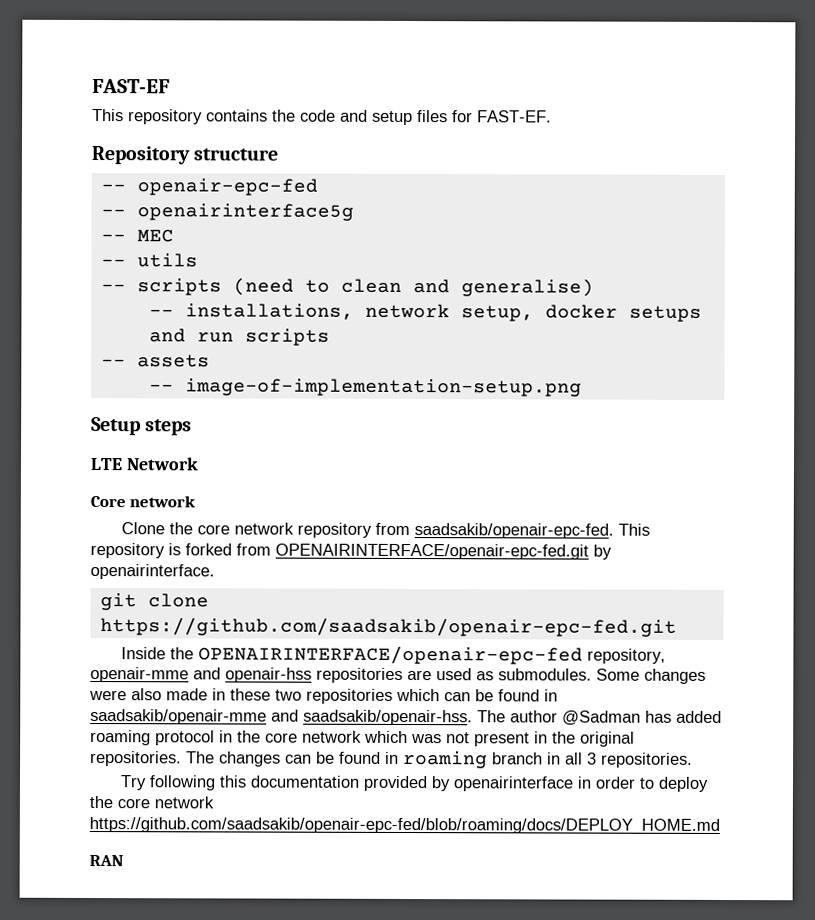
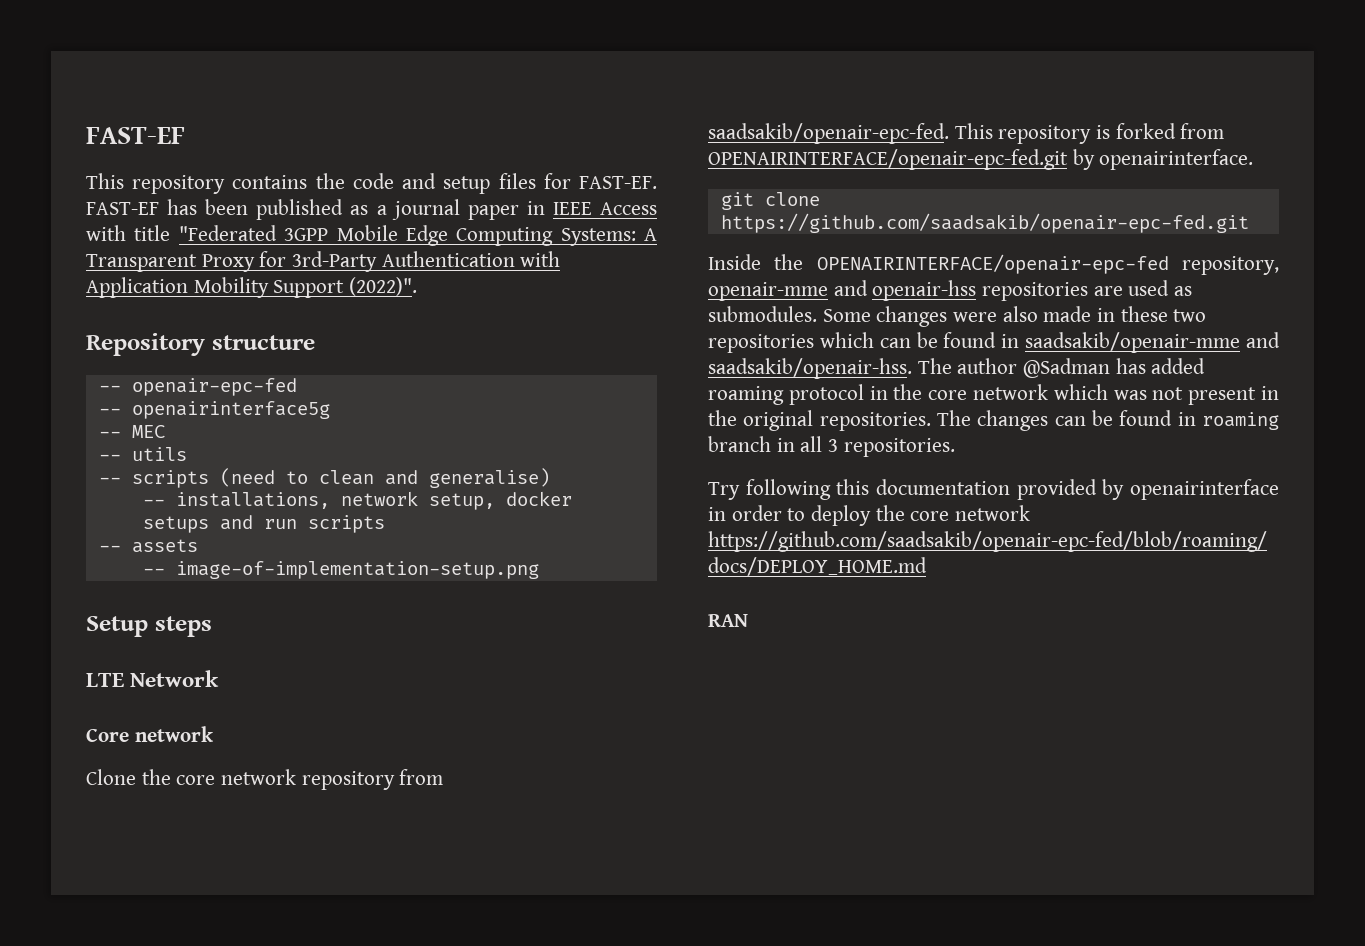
+ FAST-EF has been published as a journal paper in IEEE Access with title "Federated 3GPP Mobile Edge Computing Systems: A Transparent Proxy for 3rd-Party Authentication with Application Mobility Support (2022)".

